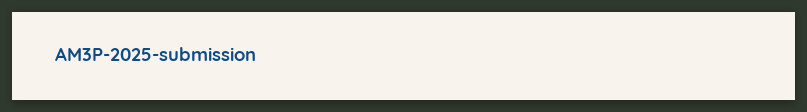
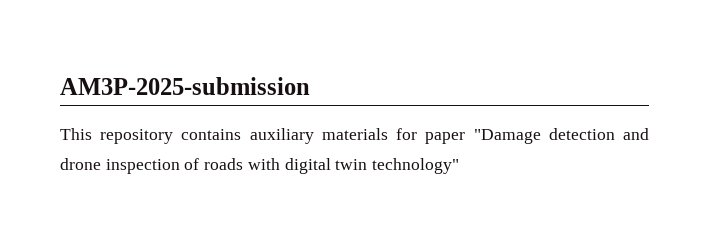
+ This repository contains auxiliary materials for paper "Damage detection and drone inspection of roads with digital twin technology"

